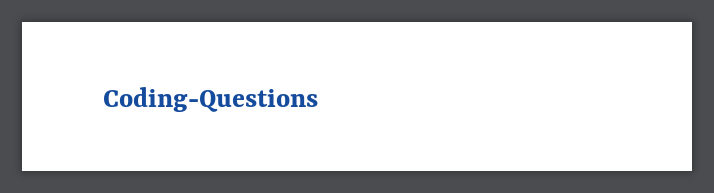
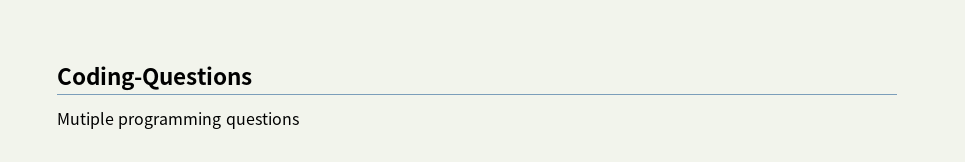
+ Mutiple programming questions

